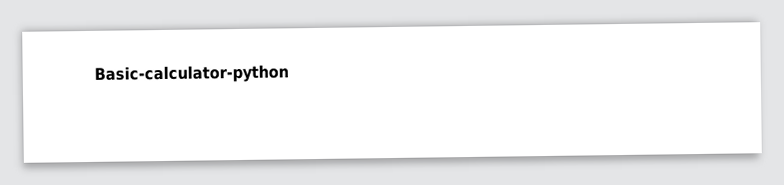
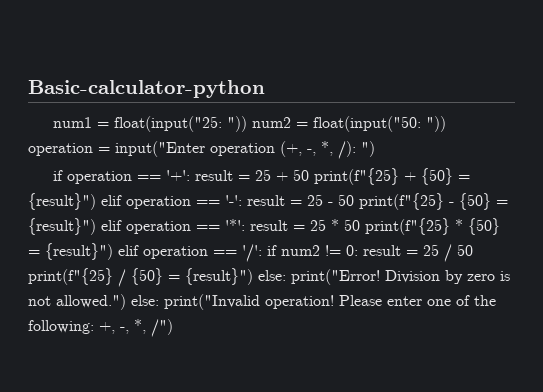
+ num1 = float(input("25: ")) num2 = float(input("50: ")) operation = input("Enter operation (+, -, *, /): ")
+ if operation == '+': result = 25 + 50 print(f"{25} + {50} = {result}") elif operation == '-': result = 25 - 50 print(f"{25} - {50} = {result}") elif operation == '*': result = 25 * 50 print(f"{25} * {50} = {result}") elif operation == '/': if num2 != 0: result = 25 / 50 print(f"{25} / {50} = {result}") else: print("Error! Division by zero is not allowed.") else: print("Invalid operation! Please enter one of the following: +, -, *, /")

